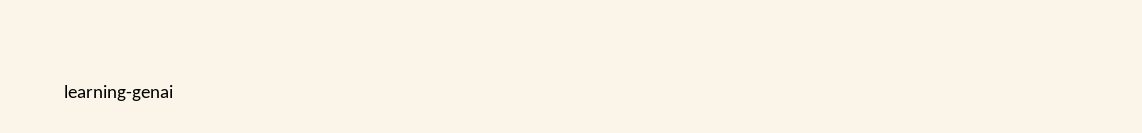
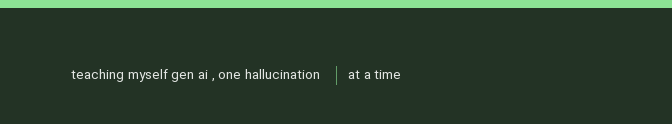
- learning-genai
+ teaching myself gen ai , one hallucination at a time

